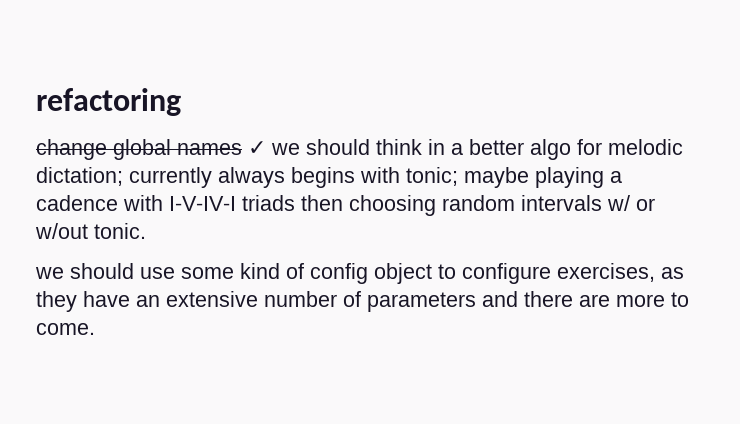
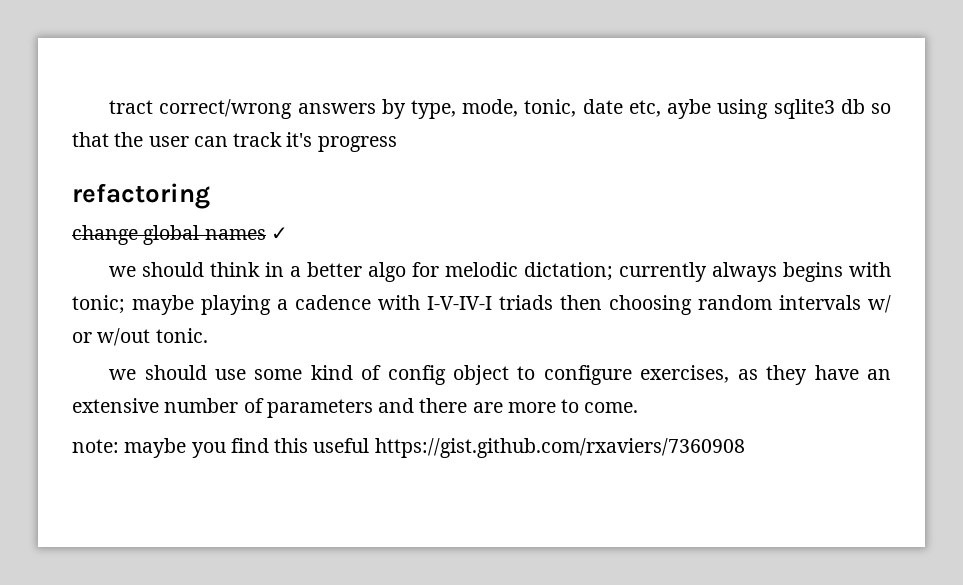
+ tract correct/wrong answers by type, mode, tonic, date etc, aybe using sqlite3 db so that the user can track it's progress
- change global names ✓ we should think in a better algo for melodic dictation; currently always begins with tonic; maybe playing a cadence with I-V-IV-I triads then choosing random intervals w/ or w/out tonic.
+ change global names ✓
+ we should think in a better algo for melodic dictation; currently always begins with tonic; maybe playing a cadence with I-V-IV-I triads then choosing random intervals w/ or w/out tonic.
+ note: maybe you find this useful https://gist.github.com/rxaviers/7360908

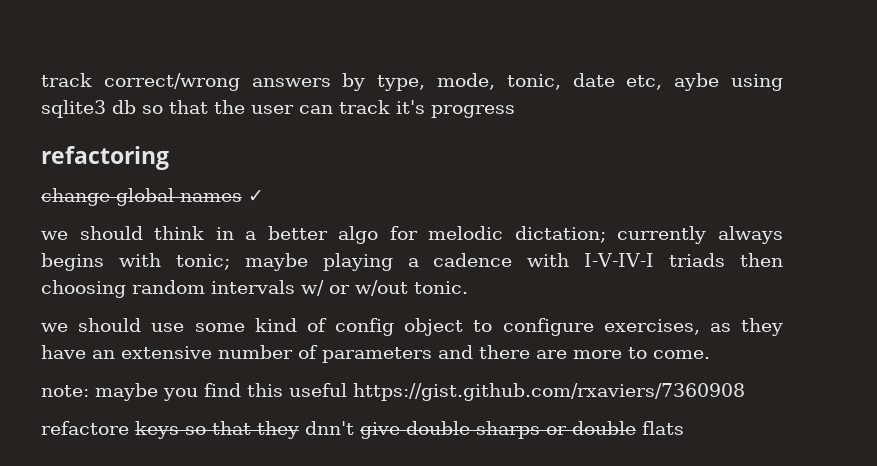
- tract correct/wrong answers by type, mode, tonic, date etc, aybe using sqlite3 db so that the user can track it's progress
+ track correct/wrong answers by type, mode, tonic, date etc, aybe using sqlite3 db so that the user can track it's progress
+ refactore keys so that they dnn't give double sharps or double flats

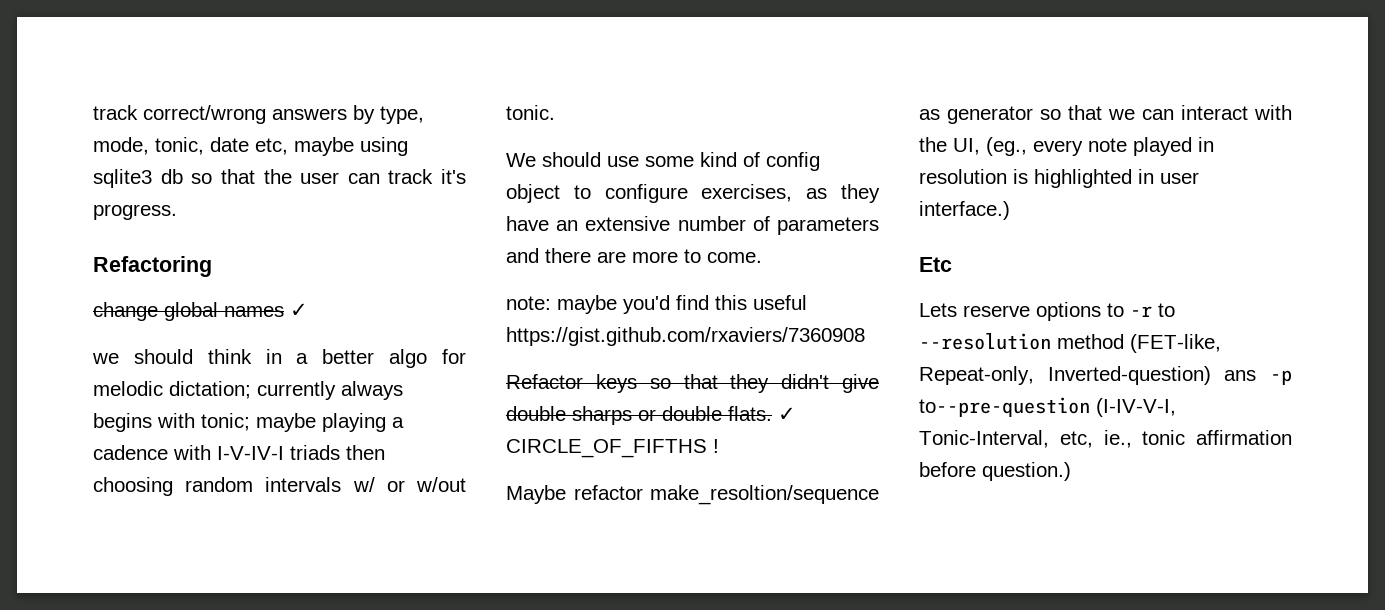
- track correct/wrong answers by type, mode, tonic, date etc, aybe using sqlite3 db so that the user can track it's progress
- refactoring
+ track correct/wrong answers by type, mode, tonic, date etc, maybe using sqlite3 db so that the user can track it's progress.
+ Refactoring
- we should use some kind of config object to configure exercises, as they have an extensive number of parameters and there are more to come.
+ We should use some kind of config object to configure exercises, as they have an extensive number of parameters and there are more to come.
- note: maybe you find this useful https://gist.github.com/rxaviers/7360908
+ note: maybe you'd find this useful https://gist.github.com/rxaviers/7360908
- refactore keys so that they dnn't give double sharps or double flats
+ Refactor keys so that they didn't give double sharps or double flats. ✓ CIRCLE_OF_FIFTHS !
+ Maybe refactor make_resoltion/sequence as generator so that we can interact with the UI, (eg., every note played in resolution is highlighted in user interface.)
+ Etc
+ Lets reserve options to -r to --resolution method (FET-like, Repeat-only, Inverted-question) ans -p to--pre-question (I-IV-V-I, Tonic-Interval, etc, ie., tonic affirmation before question.)

